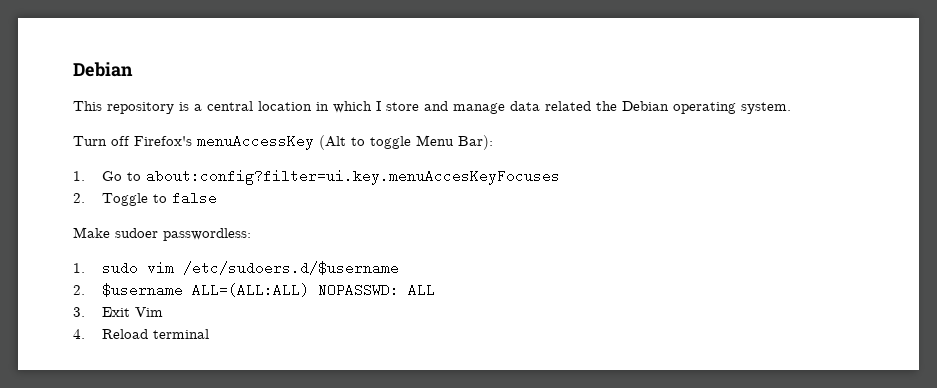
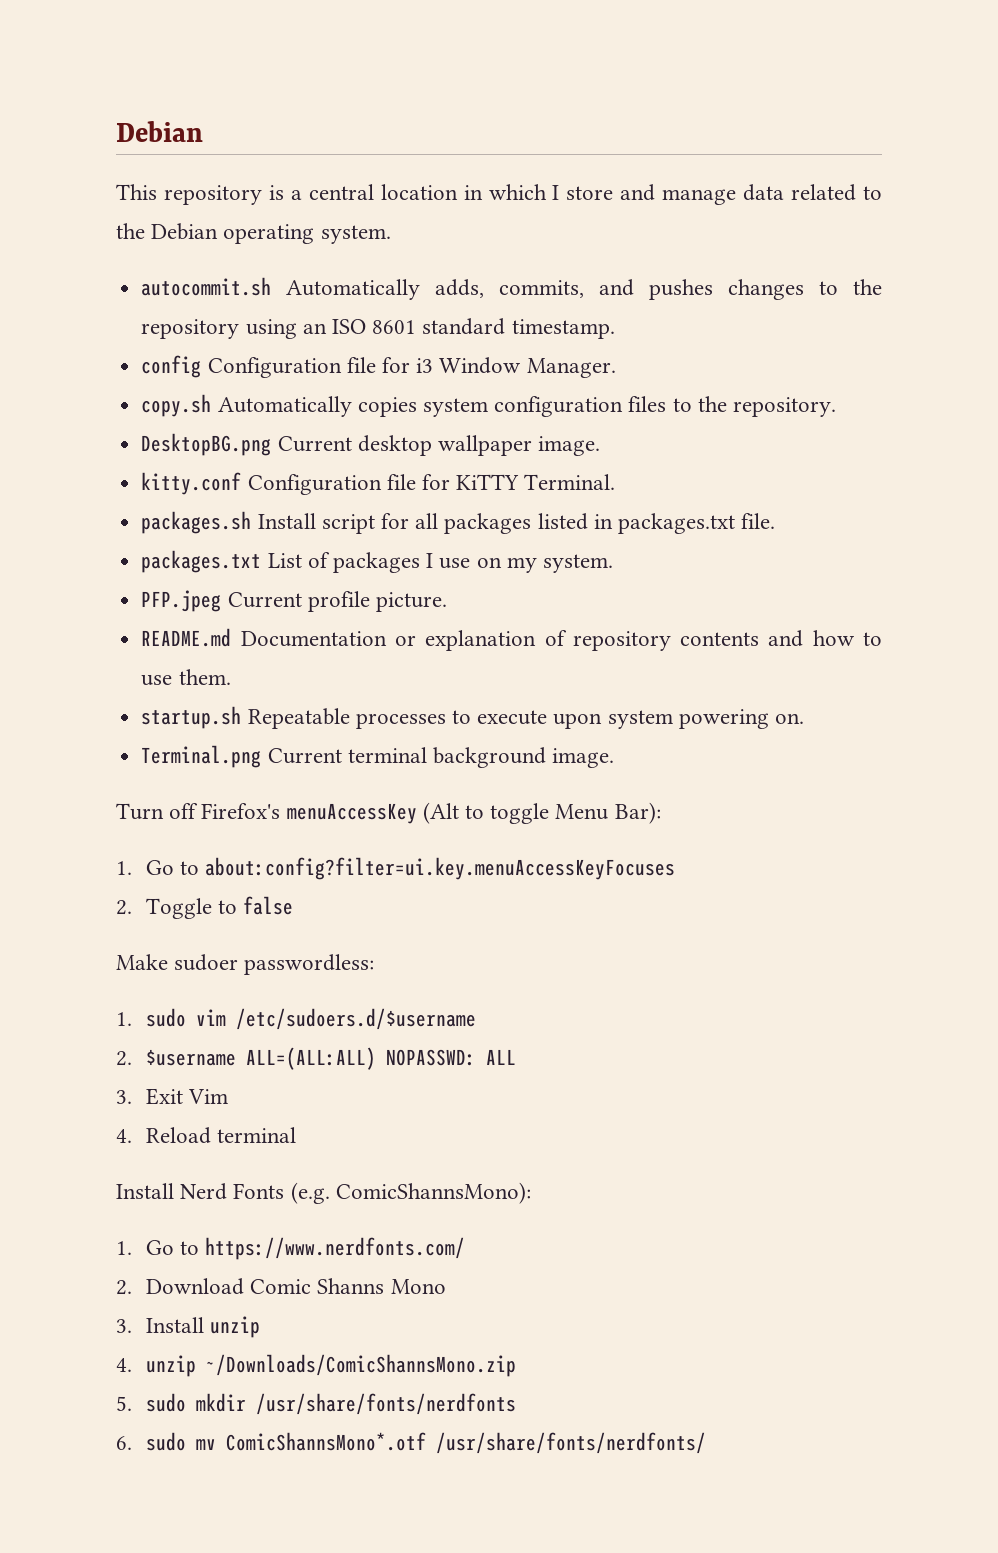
- This repository is a central location in which I store and manage data related the Debian operating system.
+ This repository is a central location in which I store and manage data related to the Debian operating system.
+ autocommit.sh Automatically adds, commits, and pushes changes to the repository using an ISO 8601 standard timestamp.
+ config Configuration file for i3 Window Manager.
+ copy.sh Automatically copies system configuration files to the repository.
+ DesktopBG.png Current desktop wallpaper image.
+ kitty.conf Configuration file for KiTTY Terminal.
+ packages.sh Install script for all packages listed in packages.txt file.
+ packages.txt List of packages I use on my system.
+ PFP.jpeg Current profile picture.
+ README.md Documentation or explanation of repository contents and how to use them.
+ startup.sh Repeatable processes to execute upon system powering on.
+ Terminal.png Current terminal background image.
- 1. Go to about:config?filter=ui.key.menuAccesKeyFocuses
+ 1. Go to about:config?filter=ui.key.menuAccessKeyFocuses
+ Install Nerd Fonts (e.g. ComicShannsMono):
+ 1. Go to https://www.nerdfonts.com/
+ 2. Download Comic Shanns Mono
+ 3. Install unzip
+ 4. unzip ~/Downloads/ComicShannsMono.zip
+ 5. sudo mkdir /usr/share/fonts/nerdfonts
+ 6. sudo mv ComicShannsMono*.otf /usr/share/fonts/nerdfonts/

